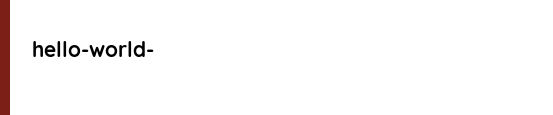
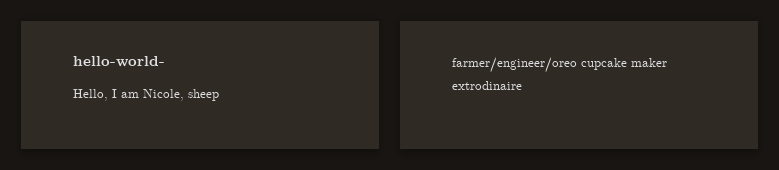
+ Hello, I am Nicole, sheep farmer/engineer/oreo cupcake maker extrodinaire

